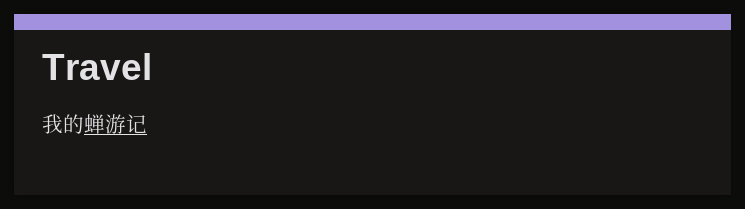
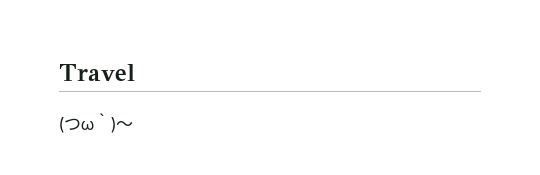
- 我的蝉游记
+ (つω｀)～

